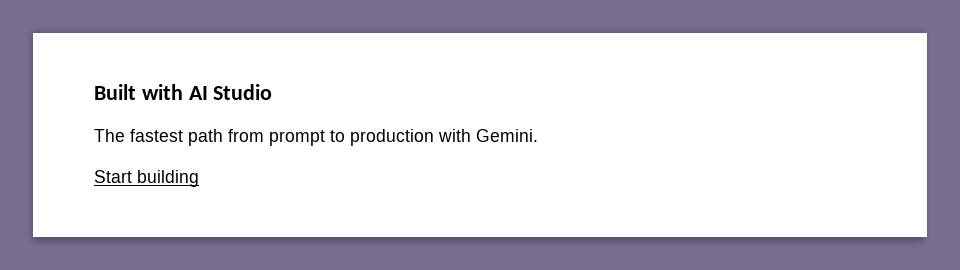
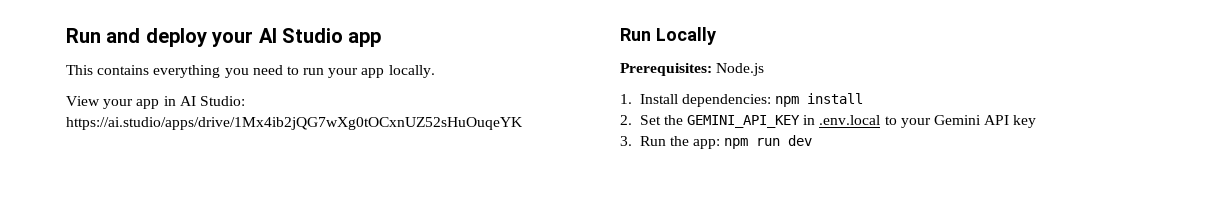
- Built with AI Studio
- The fastest path from prompt to production with Gemini.
- Start building
+ Run and deploy your AI Studio app
+ This contains everything you need to run your app locally.
+ View your app in AI Studio: https://ai.studio/apps/drive/1Mx4ib2jQG7wXg0tOCxnUZ52sHuOuqeYK
+ Run Locally
+ Prerequisites: Node.js
+ 1. Install dependencies: npm install
+ 2. Set the GEMINI_API_KEY in .env.local to your Gemini API key
+ 3. Run the app: npm run dev

